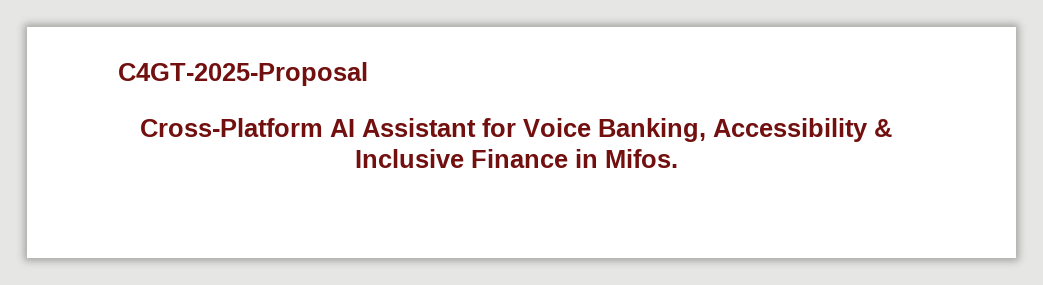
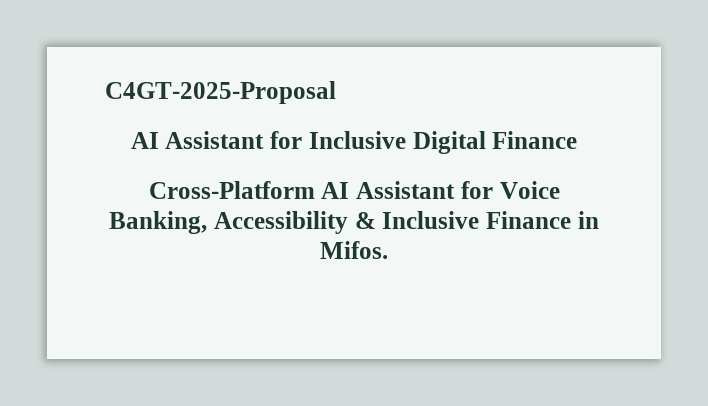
+ AI Assistant for Inclusive Digital Finance

